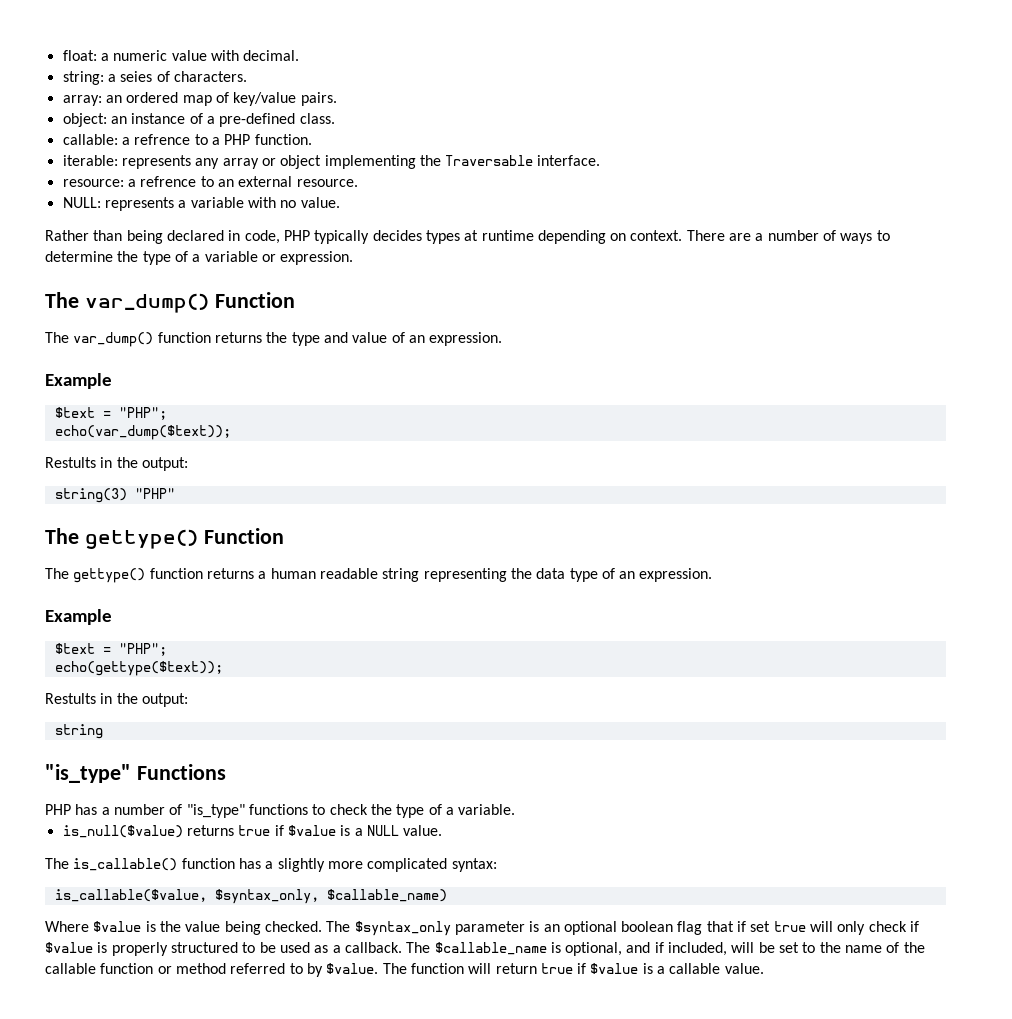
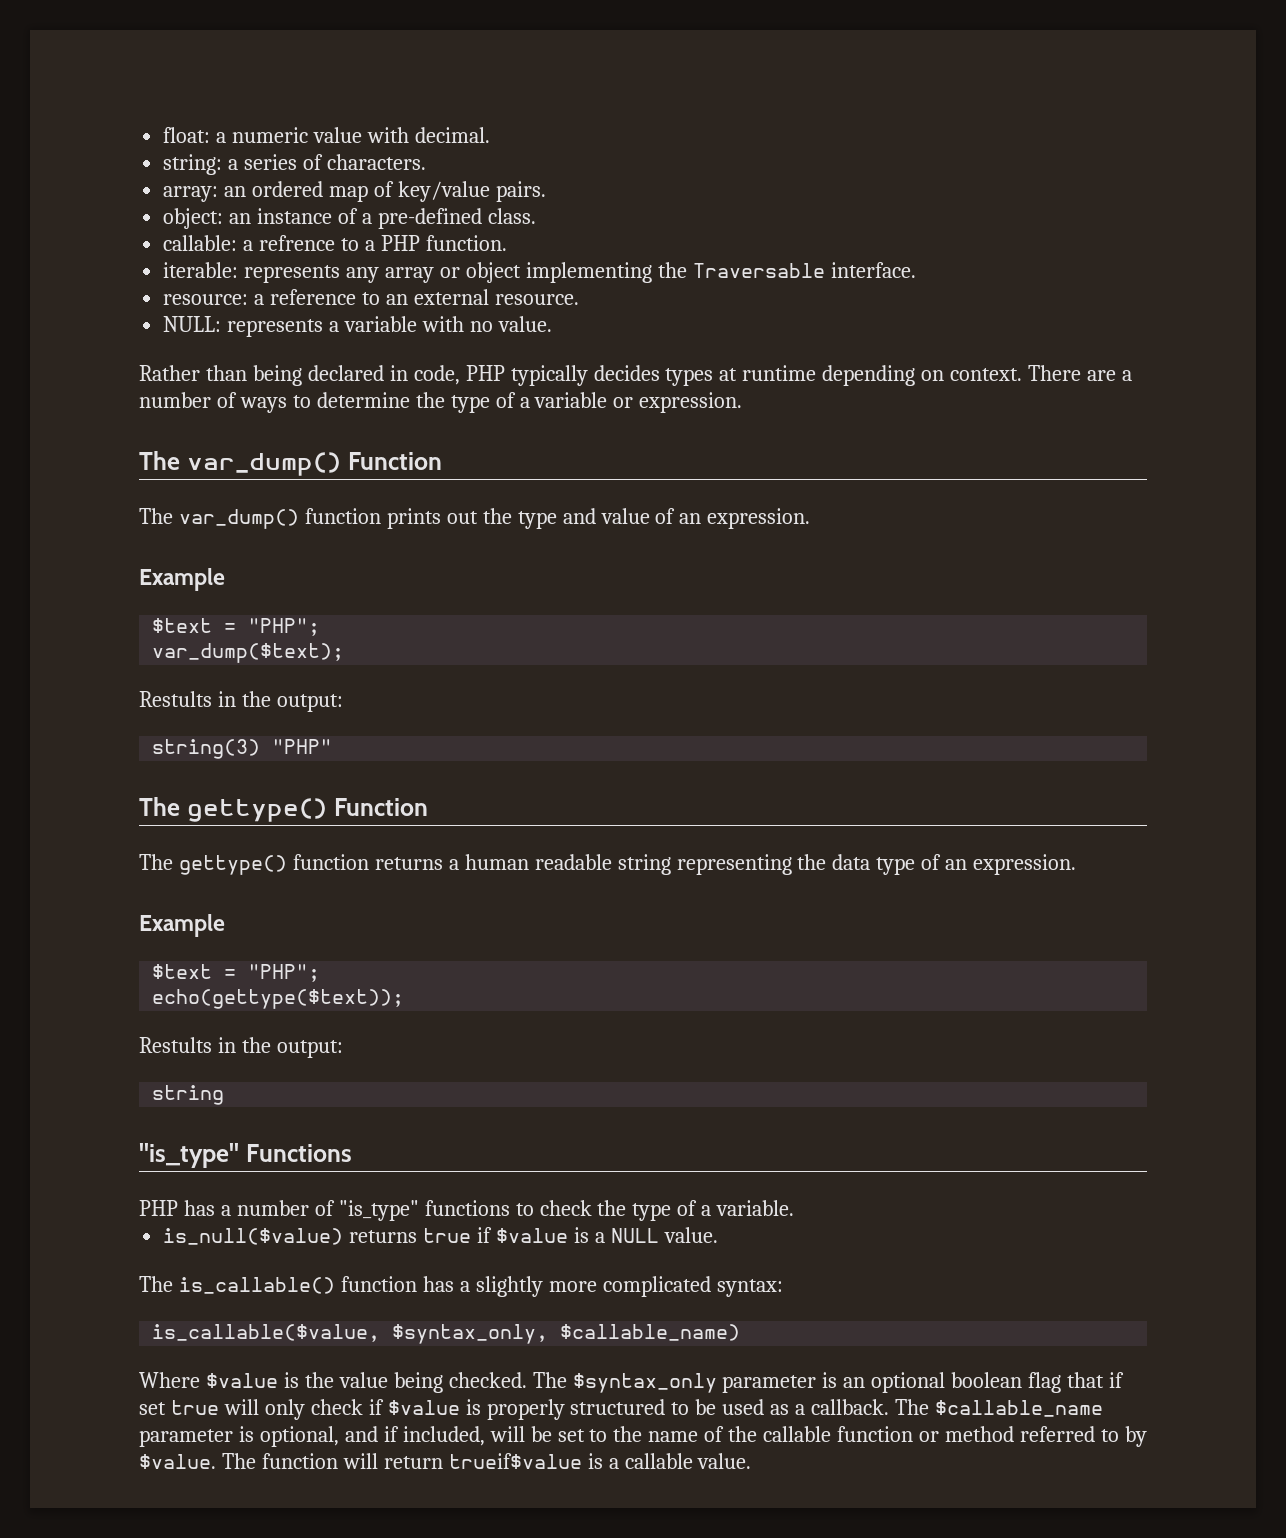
- string: a seies of characters.
+ string: a series of characters.
- resource: a refrence to an external resource.
+ resource: a reference to an external resource.
- The var_dump() function returns the type and value of an expression.
+ The var_dump() function prints out the type and value of an expression.
- echo(var_dump($text));
+ var_dump($text);
- The $callable_name is optional, and if included, will be set to the name of the callable function or method referred to by $value.
+ The $callable_name parameter is optional, and if included, will be set to the name of the callable function or method referred to by $value.
- The function will return true if $value is a callable value.
+ The function will return trueif$value is a callable value.

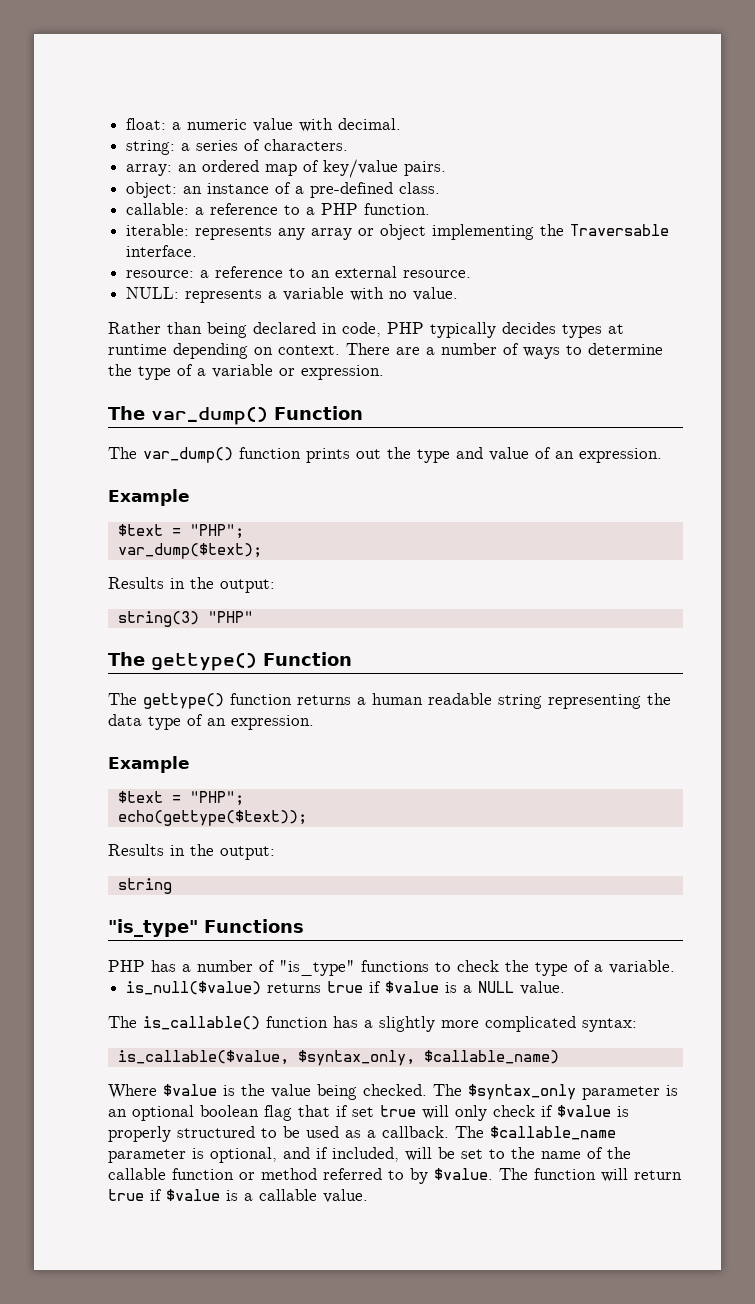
- callable: a refrence to a PHP function.
+ callable: a reference to a PHP function.
  var_dump($text);
- Restults in the output:
+ Results in the output:
  echo(gettype($text));
- Restults in the output:
+ Results in the output:
- The function will return trueif$value is a callable value.
+ The function will return true if $value is a callable value.

